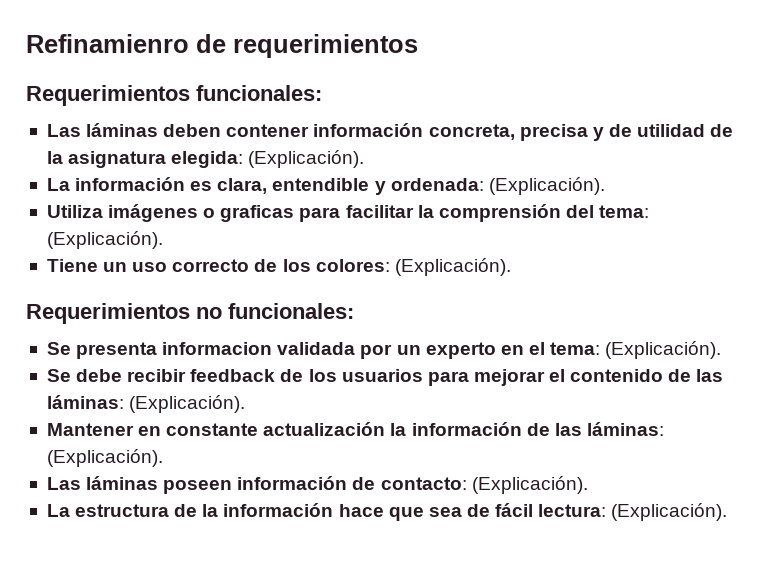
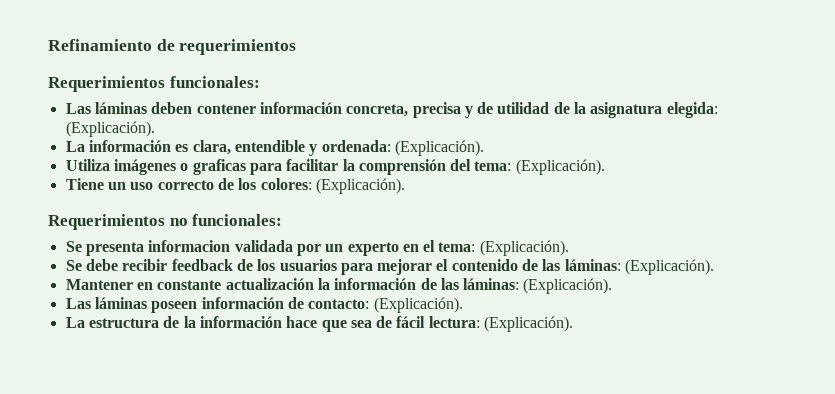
- Refinamienro de requerimientos
+ Refinamiento de requerimientos

